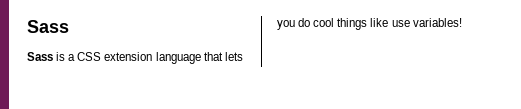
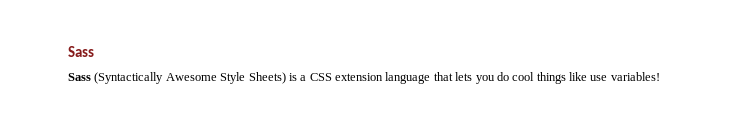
- Sass is a CSS extension language that lets you do cool things like use variables!
+ Sass (Syntactically Awesome Style Sheets) is a CSS extension language that lets you do cool things like use variables!

